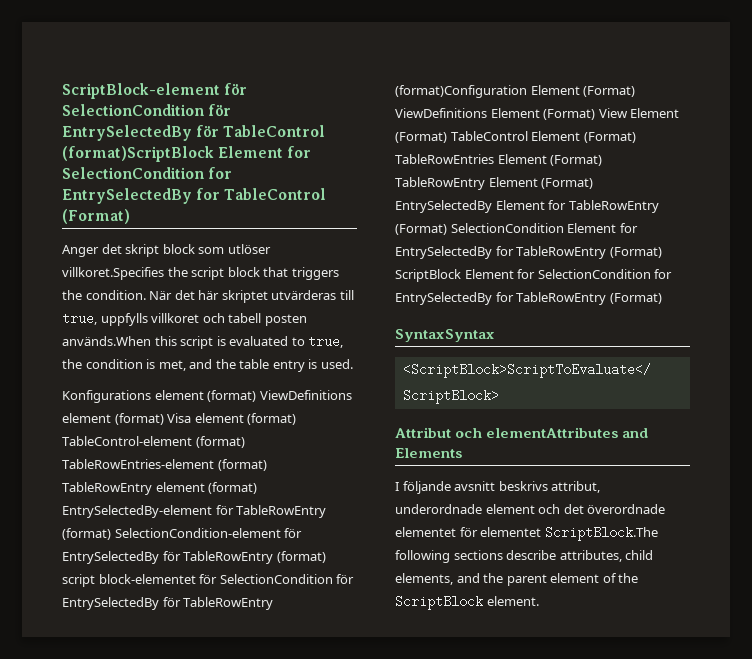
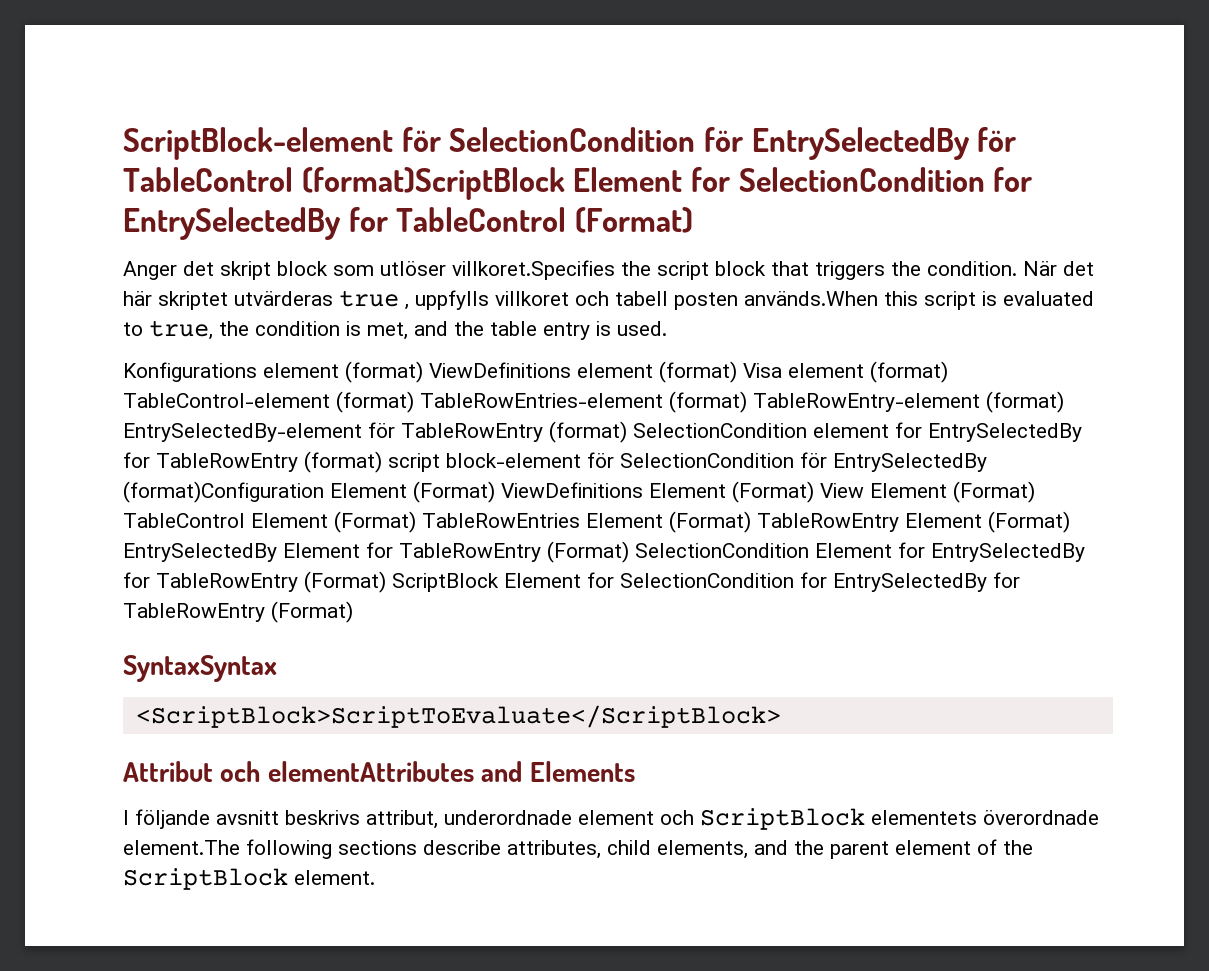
- När det här skriptet utvärderas till true, uppfylls villkoret och tabell posten används.When this script is evaluated to true, the condition is met, and the table entry is used.
+ När det här skriptet utvärderas true , uppfylls villkoret och tabell posten används.When this script is evaluated to true, the condition is met, and the table entry is used.
- Konfigurations element (format) ViewDefinitions element (format) Visa element (format) TableControl-element (format) TableRowEntries-element (format) TableRowEntry element (format) EntrySelectedBy-element för TableRowEntry (format) SelectionCondition-element för EntrySelectedBy för TableRowEntry (format) script block-elementet för SelectionCondition för EntrySelectedBy för TableRowEntry (format)Configuration Element (Format) ViewDefinitions Element (Format) View Element (Format) TableControl Element (Format) TableRowEntries Element (Format) TableRowEntry Element (Format) EntrySelectedBy Element for TableRowEntry (Format) SelectionCondition Element for EntrySelectedBy for TableRowEntry (Format) ScriptBlock Element for SelectionCondition for EntrySelectedBy for TableRowEntry (Format)
+ Konfigurations element (format) ViewDefinitions element (format) Visa element (format) TableControl-element (format) TableRowEntries-element (format) TableRowEntry-element (format) EntrySelectedBy-element för TableRowEntry (format) SelectionCondition element for EntrySelectedBy for TableRowEntry (format) script block-element för SelectionCondition för EntrySelectedBy (format)Configuration Element (Format) ViewDefinitions Element (Format) View Element (Format) TableControl Element (Format) TableRowEntries Element (Format) TableRowEntry Element (Format) EntrySelectedBy Element for TableRowEntry (Format) SelectionCondition Element for EntrySelectedBy for TableRowEntry (Format) ScriptBlock Element for SelectionCondition for EntrySelectedBy for TableRowEntry (Format)
- I följande avsnitt beskrivs attribut, underordnade element och det överordnade elementet för elementet ScriptBlock.The following sections describe attributes, child elements, and the parent element of the ScriptBlock element.
+ I följande avsnitt beskrivs attribut, underordnade element och ScriptBlock elementets överordnade element.The following sections describe attributes, child elements, and the parent element of the ScriptBlock element.

